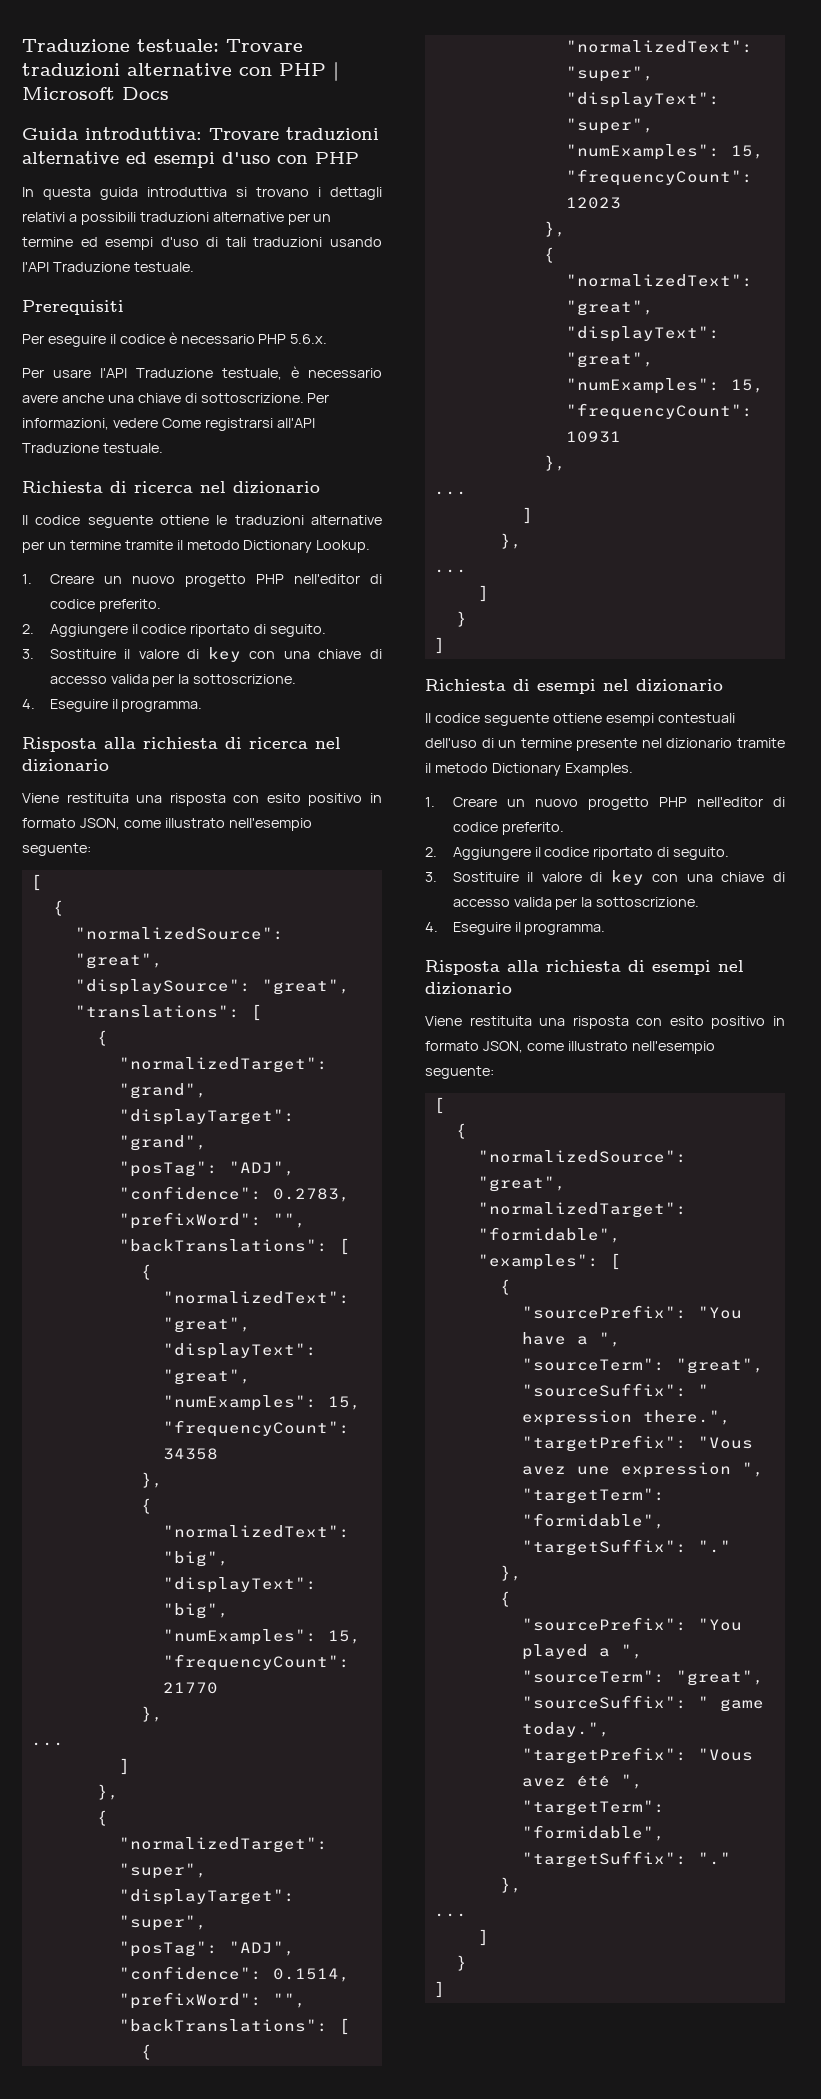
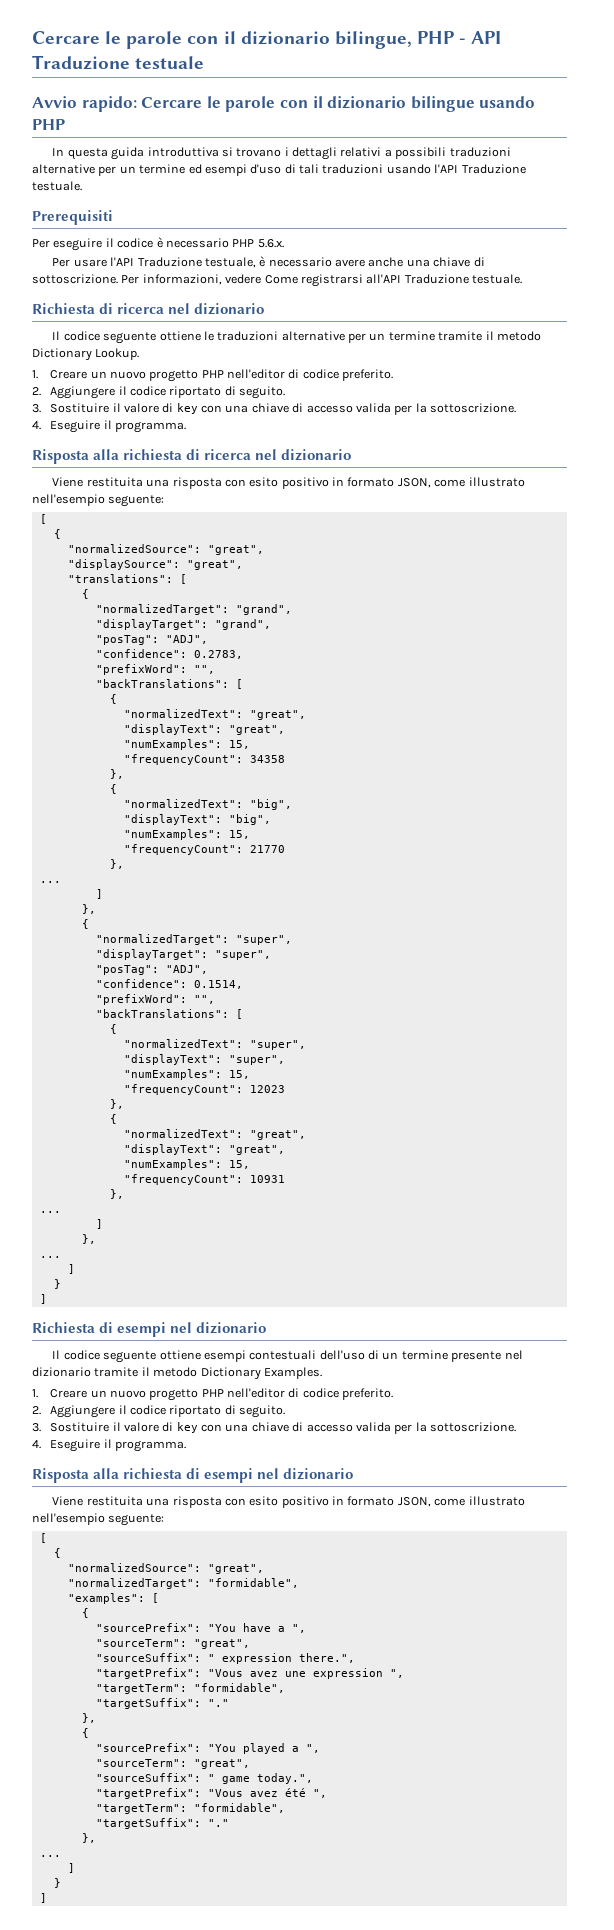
- Traduzione testuale: Trovare traduzioni alternative con PHP | Microsoft Docs
- Guida introduttiva: Trovare traduzioni alternative ed esempi d'uso con PHP
+ Cercare le parole con il dizionario bilingue, PHP - API Traduzione testuale
+ Avvio rapido: Cercare le parole con il dizionario bilingue usando PHP

